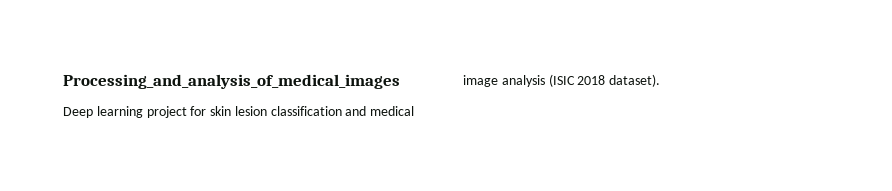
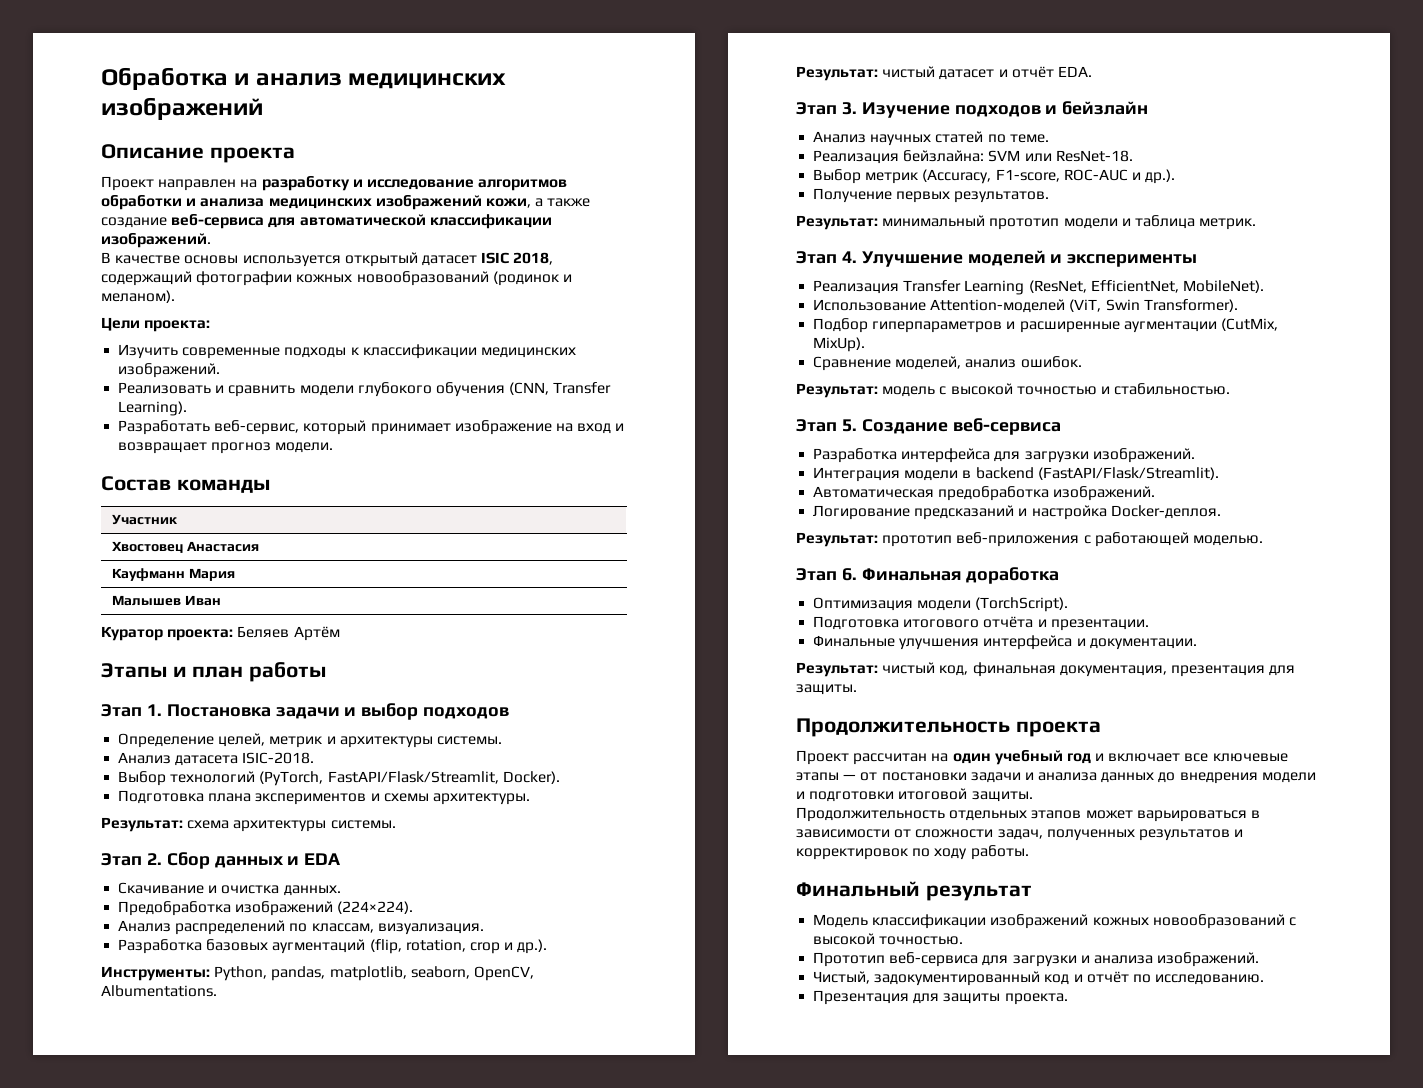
- Processing_and_analysis_of_medical_images
- Deep learning project for skin lesion classification and medical image analysis (ISIC 2018 dataset).
+ Обработка и анализ медицинских изображений
+ Описание проекта
+ Проект направлен на разработку и исследование алгоритмов обработки и анализа медицинских изображений кожи, а также создание веб-сервиса для автоматической классификации изображений.
+ В качестве основы используется открытый датасет ISIC 2018, содержащий фотографии кожных новообразований (родинок и меланом).
+ Цели проекта:
+ Изучить современные подходы к классификации медицинских изображений.
+ Реализовать и сравнить модели глубокого обучения (CNN, Transfer Learning).
+ Разработать веб-сервис, который принимает изображение на вход и возвращает прогноз модели.
+ Состав команды
+ Участник
+ Хвостовец Анастасия
+ Кауфманн Мария
+ Малышев Иван
+ Куратор проекта: Беляев Артём
+ Этапы и план работы
+ Этап 1. Постановка задачи и выбор подходов
+ Определение целей, метрик и архитектуры системы.
+ Анализ датасета ISIC-2018.
+ Выбор технологий (PyTorch, FastAPI/Flask/Streamlit, Docker).
+ Подготовка плана экспериментов и схемы архитектуры.
+ Результат: схема архитектуры системы.
+ Этап 2. Сбор данных и EDA
+ Скачивание и очистка данных.
+ Предобработка изображений (224×224).
+ Анализ распределений по классам, визуализация.
+ Разработка базовых аугментаций (flip, rotation, crop и др.).
+ Инструменты: Python, pandas, matplotlib, seaborn, OpenCV, Albumentations.
+ Результат: чистый датасет и отчёт EDA.
+ Этап 3. Изучение подходов и бейзлайн
+ Анализ научных статей по теме.
+ Реализация бейзлайна: SVM или ResNet-18.
+ Выбор метрик (Accuracy, F1-score, ROC-AUC и др.).
+ Получение первых результатов.
+ Результат: минимальный прототип модели и таблица метрик.
+ Этап 4. Улучшение моделей и эксперименты
+ Реализация Transfer Learning (ResNet, EfficientNet, MobileNet).
+ Использование Attention-моделей (ViT, Swin Transformer).
+ Подбор гиперпараметров и расширенные аугментации (CutMix, MixUp).
+ Сравнение моделей, анализ ошибок.
+ Результат: модель с высокой точностью и стабильностью.
+ Этап 5. Создание веб-сервиса
+ Разработка интерфейса для загрузки изображений.
+ Интеграция модели в backend (FastAPI/Flask/Streamlit).
+ Автоматическая предобработка изображений.
+ Логирование предсказаний и настройка Docker-деплоя.
+ Результат: прототип веб-приложения с работающей моделью.
+ Этап 6. Финальная доработка
+ Оптимизация модели (TorchScript).
+ Подготовка итогового отчёта и презентации.
+ Финальные улучшения интерфейса и документации.
+ Результат: чистый код, финальная документация, презентация для защиты.
+ Продолжительность проекта
+ Проект рассчитан на один учебный год и включает все ключевые этапы — от постановки задачи и анализа данных до внедрения модели и подготовки итоговой защиты.
+ Продолжительность отдельных этапов может варьироваться в зависимости от сложности задач, полученных результатов и корректировок по ходу работы.
+ Финальный результат
+ Модель классификации изображений кожных новообразований с высокой точностью.
+ Прототип веб-сервиса для загрузки и анализа изображений.
+ Чистый, задокументированный код и отчёт по исследованию.
+ Презентация для защиты проекта.

